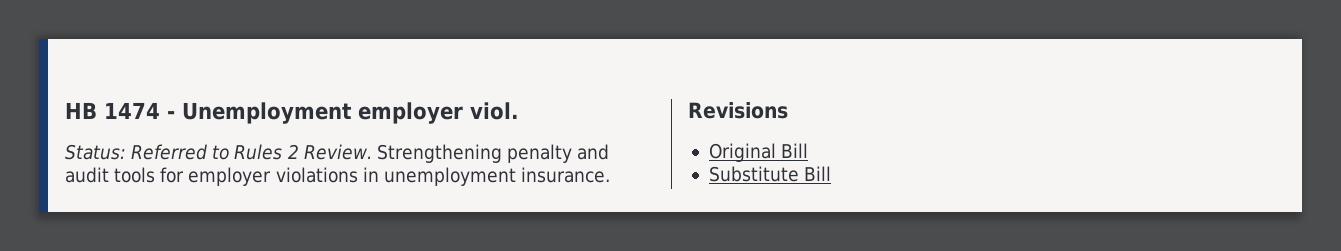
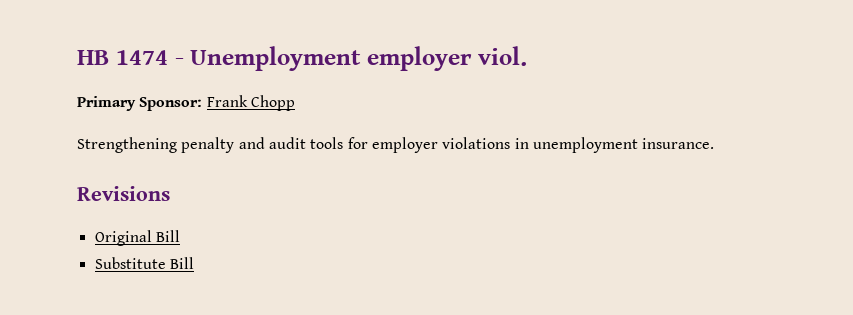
- Status: Referred to Rules 2 Review. Strengthening penalty and audit tools for employer violations in unemployment insurance.
+ Primary Sponsor: Frank Chopp
+ Strengthening penalty and audit tools for employer violations in unemployment insurance.

